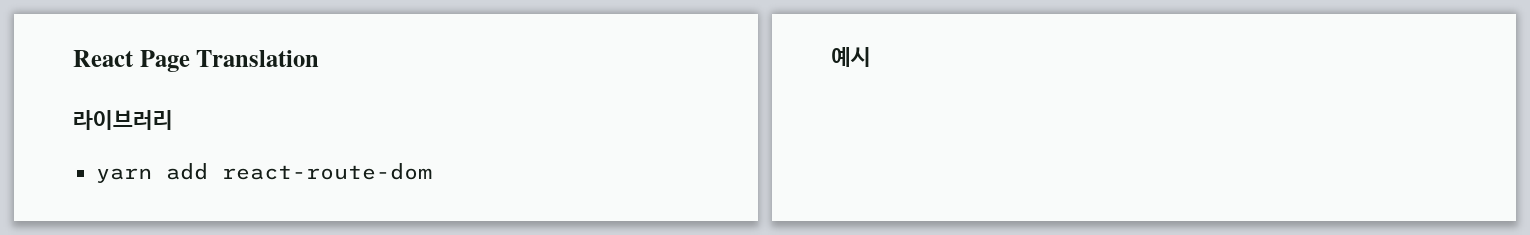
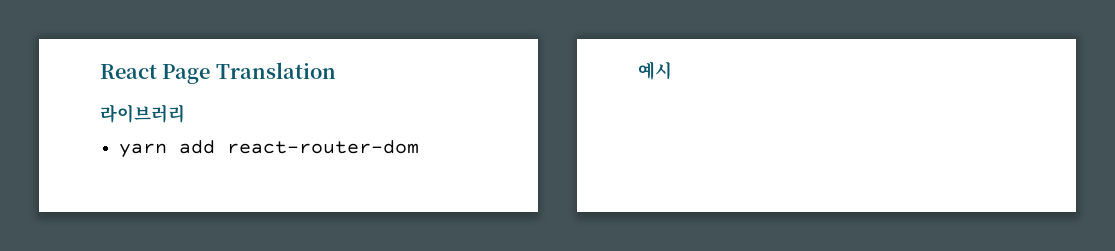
- yarn add react-route-dom
+ yarn add react-router-dom

